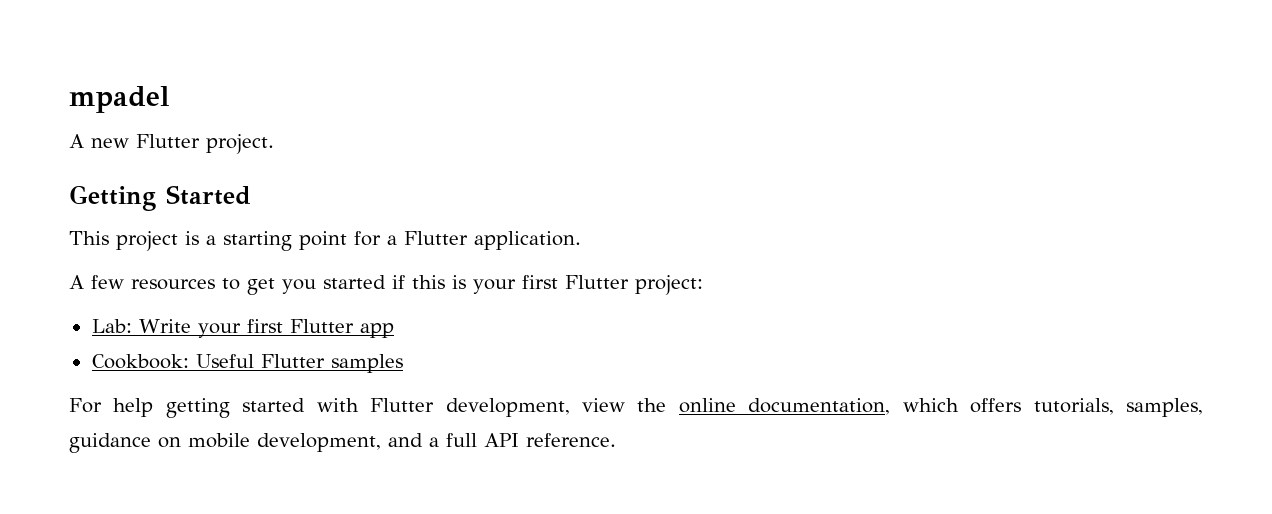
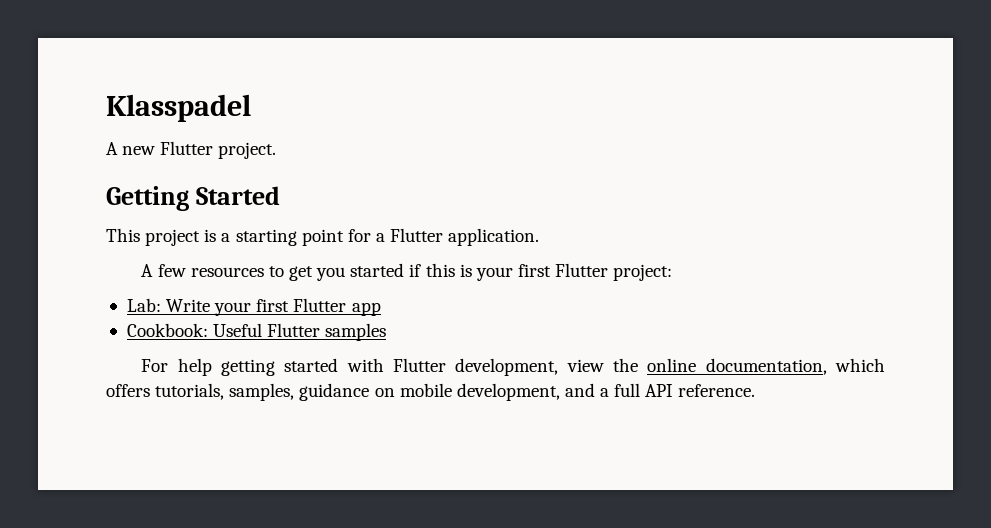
- mpadel
+ Klasspadel

